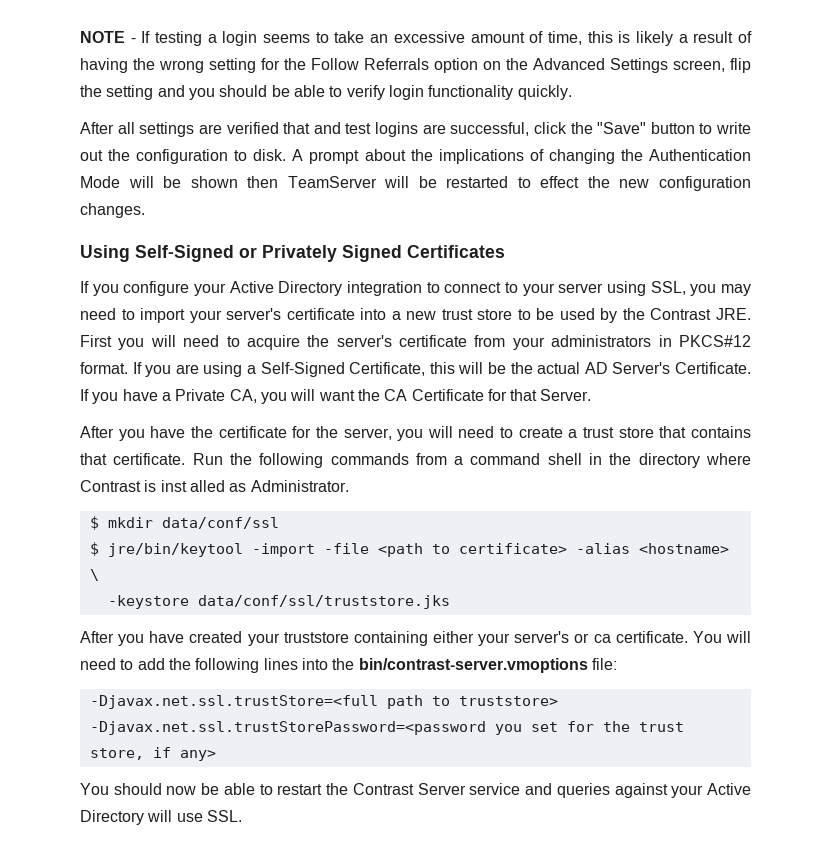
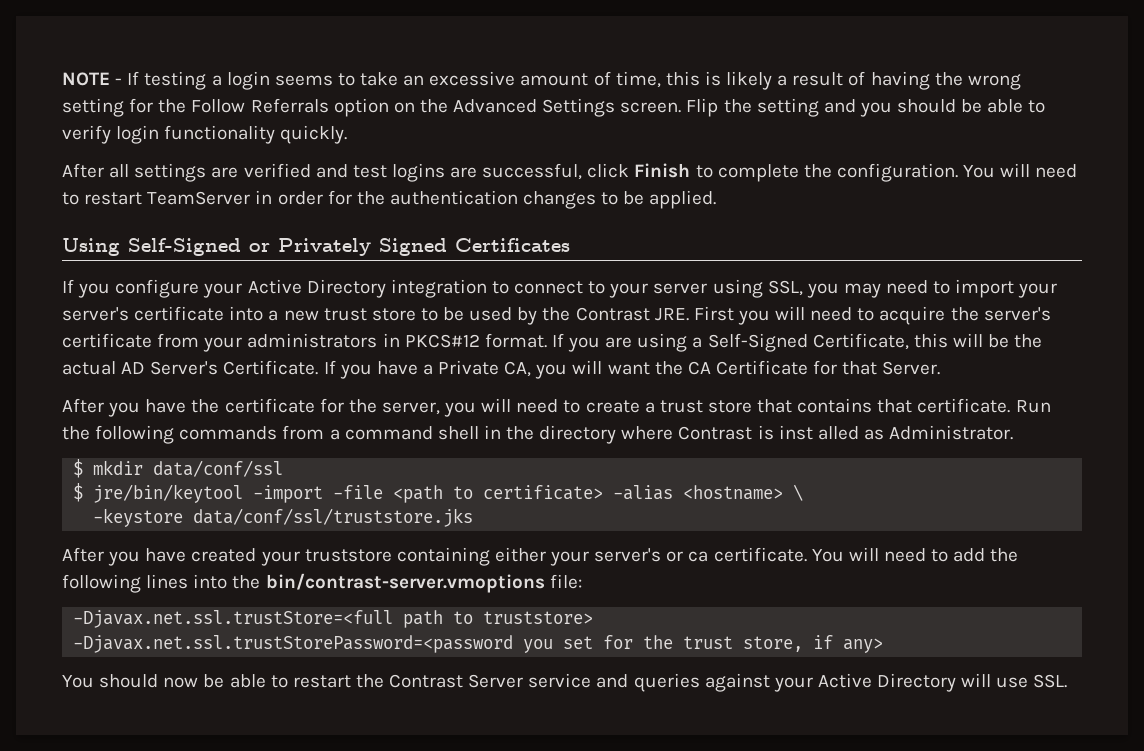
- NOTE - If testing a login seems to take an excessive amount of time, this is likely a result of having the wrong setting for the Follow Referrals option on the Advanced Settings screen, flip the setting and you should be able to verify login functionality quickly.
+ NOTE - If testing a login seems to take an excessive amount of time, this is likely a result of having the wrong setting for the Follow Referrals option on the Advanced Settings screen. Flip the setting and you should be able to verify login functionality quickly.
- After all settings are verified that and test logins are successful, click the "Save" button to write out the configuration to disk. A prompt about the implications of changing the Authentication Mode will be shown then TeamServer will be restarted to effect the new configuration changes.
+ After all settings are verified and test logins are successful, click Finish to complete the configuration. You will need to restart TeamServer in order for the authentication changes to be applied.

